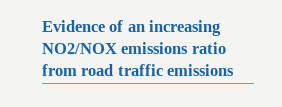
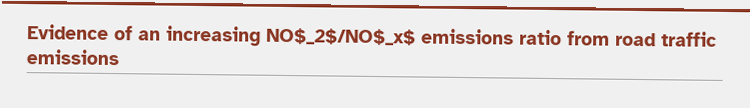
- Evidence of an increasing NO2/NOX emissions ratio from road traffic emissions
+ Evidence of an increasing NO$_2$/NO$_x$ emissions ratio from road traffic emissions

